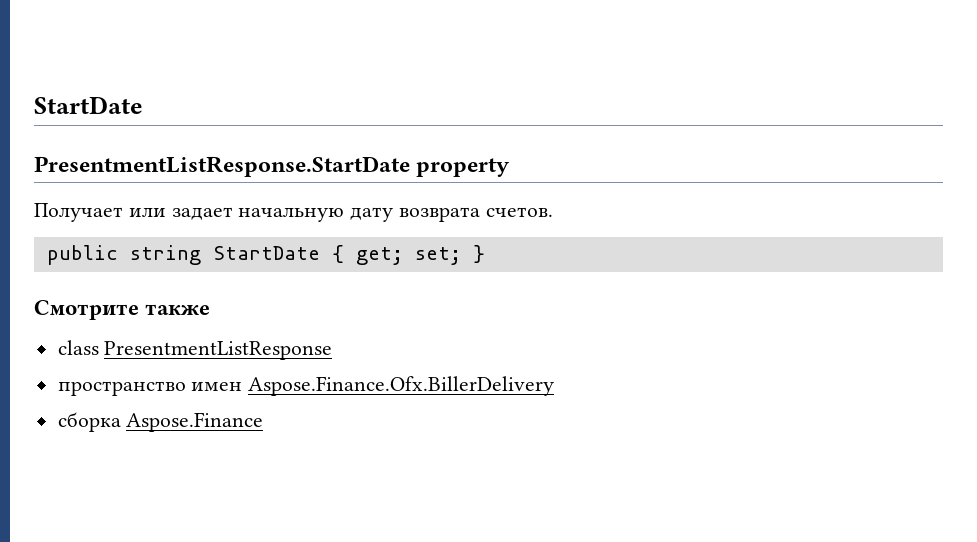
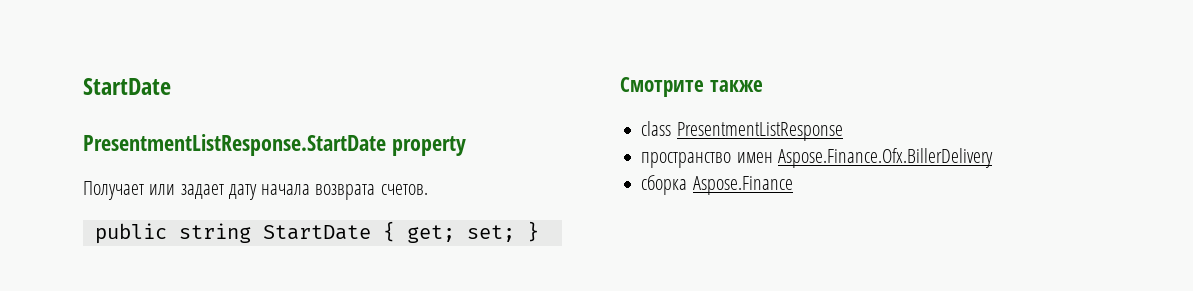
- Получает или задает начальную дату возврата счетов.
+ Получает или задает дату начала возврата счетов.

